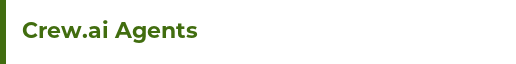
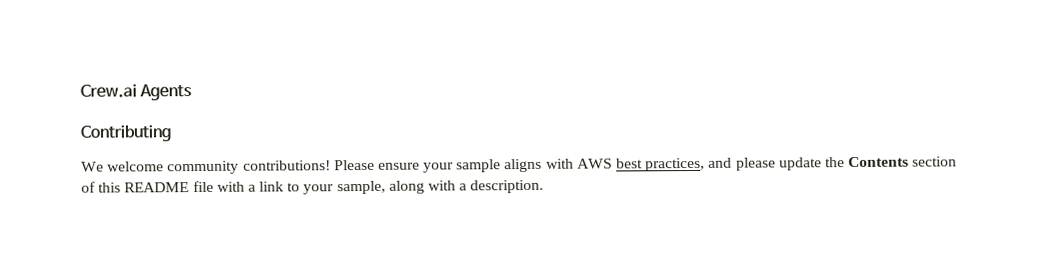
+ Contributing
+ We welcome community contributions! Please ensure your sample aligns with AWS best practices, and please update the Contents section of this README file with a link to your sample, along with a description.

